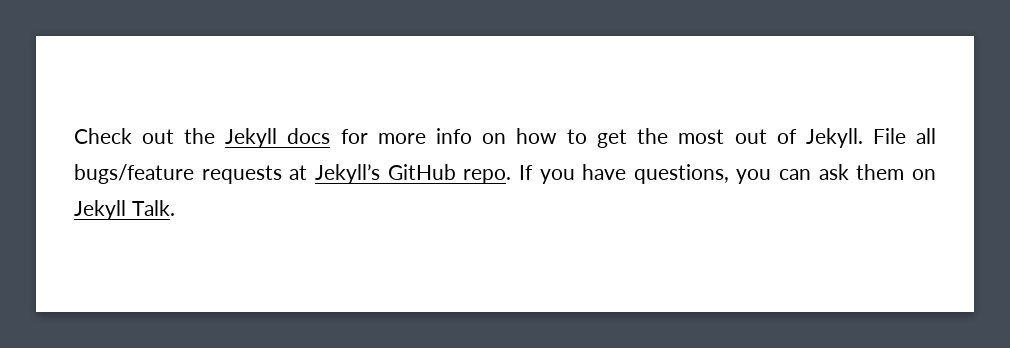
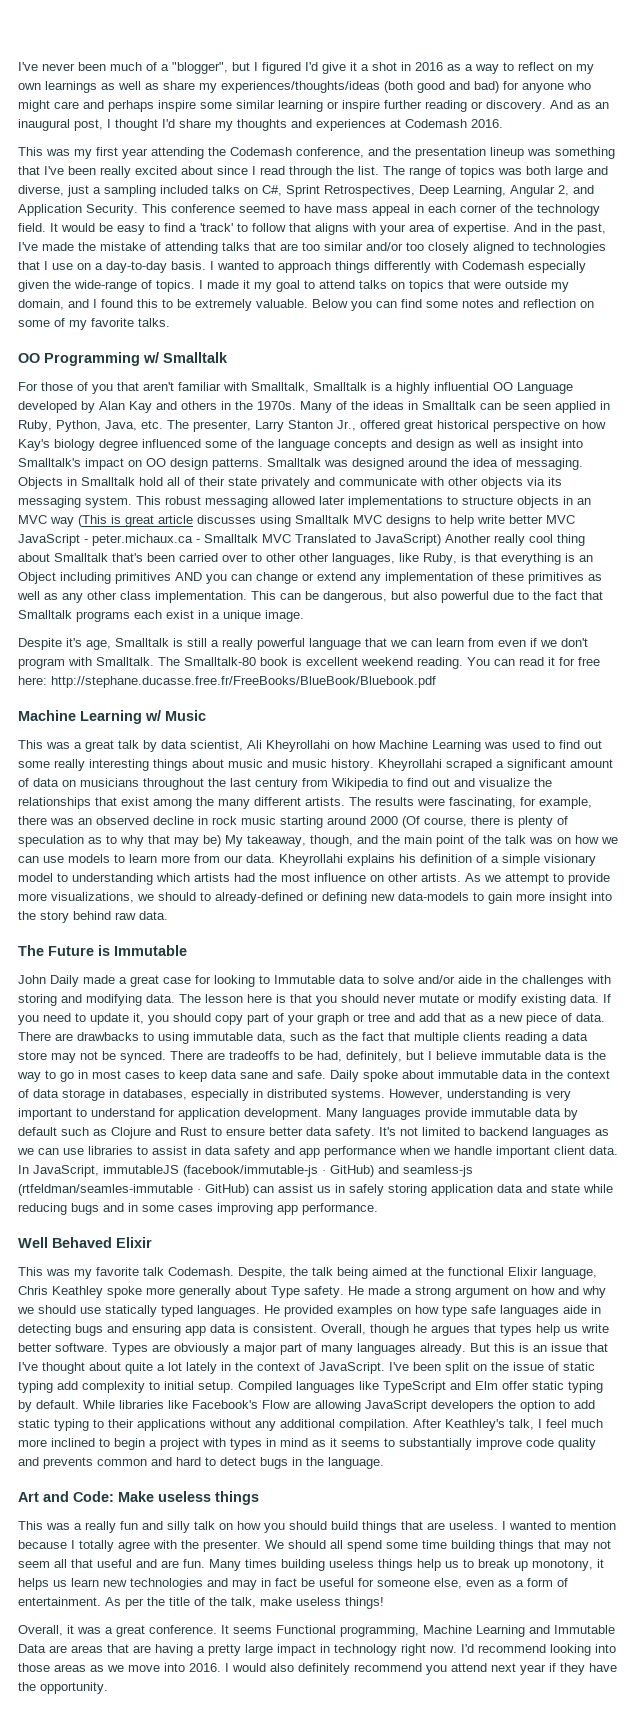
- Check out the Jekyll docs for more info on how to get the most out of Jekyll. File all bugs/feature requests at Jekyll’s GitHub repo. If you have questions, you can ask them on Jekyll Talk.
+ I've never been much of a "blogger", but I figured I'd give it a shot in 2016 as a way to reflect on my own learnings as well as share my experiences/thoughts/ideas (both good and bad) for anyone who might care and perhaps inspire some similar learning or inspire further reading or discovery. And as an inaugural post, I thought I'd share my thoughts and experiences at Codemash 2016.
+ This was my first year attending the Codemash conference, and the presentation lineup was something that I've been really excited about since I read through the list. The range of topics was both large and diverse, just a sampling included talks on C#, Sprint Retrospectives, Deep Learning, Angular 2, and Application Security. This conference seemed to have mass appeal in each corner of the technology field. It would be easy to find a 'track' to follow that aligns with your area of expertise. And in the past, I've made the mistake of attending talks that are too similar and/or too closely aligned to technologies that I use on a day-to-day basis. I wanted to approach things differently with Codemash especially given the wide-range of topics. I made it my goal to attend talks on topics that were outside my domain, and I found this to be extremely valuable. Below you can find some notes and reflection on some of my favorite talks.
+ OO Programming w/ Smalltalk
+ For those of you that aren't familiar with Smalltalk, Smalltalk is a highly influential OO Language developed by Alan Kay and others in the 1970s. Many of the ideas in Smalltalk can be seen applied in Ruby, Python, Java, etc. The presenter, Larry Stanton Jr., offered great historical perspective on how Kay's biology degree influenced some of the language concepts and design as well as insight into Smalltalk's impact on OO design patterns. Smalltalk was designed around the idea of messaging. Objects in Smalltalk hold all of their state privately and communicate with other objects via its messaging system. This robust messaging allowed later implementations to structure objects in an MVC way (This is great article discusses using Smalltalk MVC designs to help write better MVC JavaScript - peter.michaux.ca - Smalltalk MVC Translated to JavaScript) Another really cool thing about Smalltalk that's been carried over to other other languages, like Ruby, is that everything is an Object including primitives AND you can change or extend any implementation of these primitives as well as any other class implementation. This can be dangerous, but also powerful due to the fact that Smalltalk programs each exist in a unique image.
+ Despite it's age, Smalltalk is still a really powerful language that we can learn from even if we don't program with Smalltalk. The Smalltalk-80 book is excellent weekend reading. You can read it for free here: http://stephane.ducasse.free.fr/FreeBooks/BlueBook/Bluebook.pdf
+ Machine Learning w/ Music
+ This was a great talk by data scientist, Ali Kheyrollahi on how Machine Learning was used to find out some really interesting things about music and music history. Kheyrollahi scraped a significant amount of data on musicians throughout the last century from Wikipedia to find out and visualize the relationships that exist among the many different artists. The results were fascinating, for example, there was an observed decline in rock music starting around 2000 (Of course, there is plenty of speculation as to why that may be) My takeaway, though, and the main point of the talk was on how we can use models to learn more from our data. Kheyrollahi explains his definition of a simple visionary model to understanding which artists had the most influence on other artists. As we attempt to provide more visualizations, we should to already-defined or defining new data-models to gain more insight into the story behind raw data.
+ The Future is Immutable
+ John Daily made a great case for looking to Immutable data to solve and/or aide in the challenges with storing and modifying data. The lesson here is that you should never mutate or modify existing data. If you need to update it, you should copy part of your graph or tree and add that as a new piece of data. There are drawbacks to using immutable data, such as the fact that multiple clients reading a data store may not be synced. There are tradeoffs to be had, definitely, but I believe immutable data is the way to go in most cases to keep data sane and safe. Daily spoke about immutable data in the context of data storage in databases, especially in distributed systems. However, understanding is very important to understand for application development. Many languages provide immutable data by default such as Clojure and Rust to ensure better data safety. It's not limited to backend languages as we can use libraries to assist in data safety and app performance when we handle important client data. In JavaScript, immutableJS (facebook/immutable-js · GitHub) and seamless-js (rtfeldman/seamles-immutable · GitHub) can assist us in safely storing application data and state while reducing bugs and in some cases improving app performance.
+ Well Behaved Elixir
+ This was my favorite talk Codemash. Despite, the talk being aimed at the functional Elixir language, Chris Keathley spoke more generally about Type safety. He made a strong argument on how and why we should use statically typed languages. He provided examples on how type safe languages aide in detecting bugs and ensuring app data is consistent. Overall, though he argues that types help us write better software. Types are obviously a major part of many languages already. But this is an issue that I've thought about quite a lot lately in the context of JavaScript. I've been split on the issue of static typing add complexity to initial setup. Compiled languages like TypeScript and Elm offer static typing by default. While libraries like Facebook's Flow are allowing JavaScript developers the option to add static typing to their applications without any additional compilation. After Keathley's talk, I feel much more inclined to begin a project with types in mind as it seems to substantially improve code quality and prevents common and hard to detect bugs in the language.
+ Art and Code: Make useless things
+ This was a really fun and silly talk on how you should build things that are useless. I wanted to mention because I totally agree with the presenter. We should all spend some time building things that may not seem all that useful and are fun. Many times building useless things help us to break up monotony, it helps us learn new technologies and may in fact be useful for someone else, even as a form of entertainment. As per the title of the talk, make useless things!
+ Overall, it was a great conference. It seems Functional programming, Machine Learning and Immutable Data are areas that are having a pretty large impact in technology right now. I'd recommend looking into those areas as we move into 2016. I would also definitely recommend you attend next year if they have the opportunity.

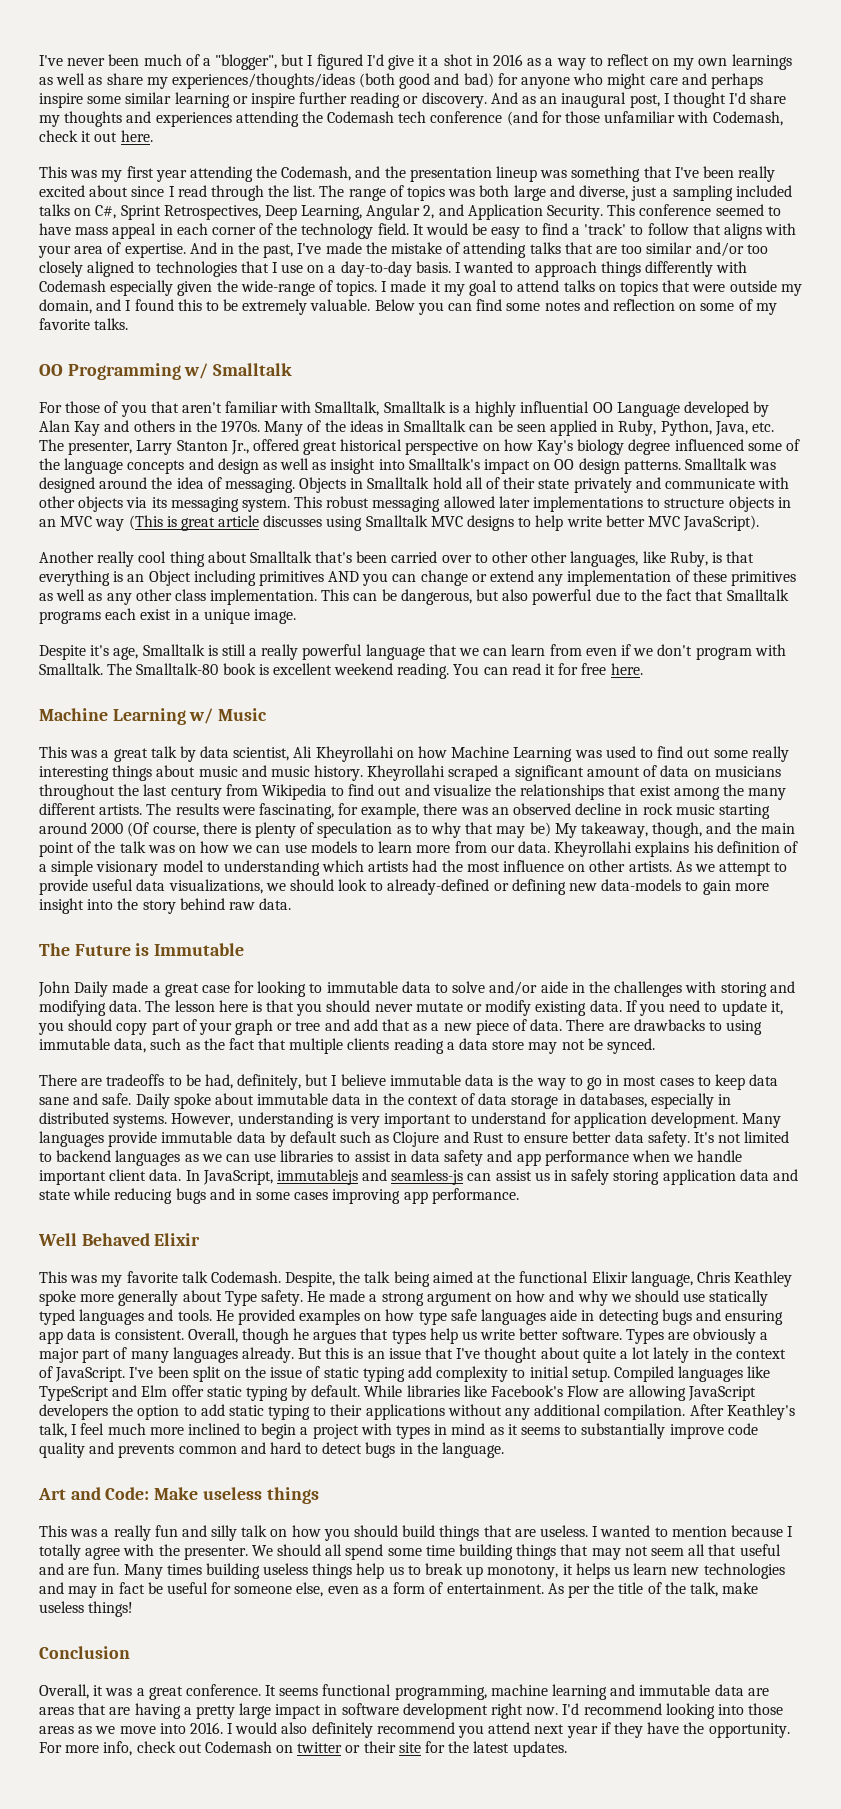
- And as an inaugural post, I thought I'd share my thoughts and experiences at Codemash 2016.
+ And as an inaugural post, I thought I'd share my thoughts and experiences attending the Codemash tech conference (and for those unfamiliar with Codemash, check it out here.
- This was my first year attending the Codemash conference, and the presentation lineup was something that I've been really excited about since I read through the list.
+ This was my first year attending the Codemash, and the presentation lineup was something that I've been really excited about since I read through the list.
- This robust messaging allowed later implementations to structure objects in an MVC way (This is great article discusses using Smalltalk MVC designs to help write better MVC JavaScript - peter.michaux.ca - Smalltalk MVC Translated to JavaScript) Another really cool thing about Smalltalk that's been carried over to other other languages, like Ruby, is that everything is an Object including primitives AND you can change or extend any implementation of these primitives as well as any other class implementation.
+ This robust messaging allowed later implementations to structure objects in an MVC way (This is great article discusses using Smalltalk MVC designs to help write better MVC JavaScript).
+ Another really cool thing about Smalltalk that's been carried over to other other languages, like Ruby, is that everything is an Object including primitives AND you can change or extend any implementation of these primitives as well as any other class implementation.
- You can read it for free here: http://stephane.ducasse.free.fr/FreeBooks/BlueBook/Bluebook.pdf
+ You can read it for free here.
- As we attempt to provide more visualizations, we should to already-defined or defining new data-models to gain more insight into the story behind raw data.
+ As we attempt to provide useful data visualizations, we should look to already-defined or defining new data-models to gain more insight into the story behind raw data.
- John Daily made a great case for looking to Immutable data to solve and/or aide in the challenges with storing and modifying data.
+ John Daily made a great case for looking to immutable data to solve and/or aide in the challenges with storing and modifying data.
- There are drawbacks to using immutable data, such as the fact that multiple clients reading a data store may not be synced. There are tradeoffs to be had, definitely, but I believe immutable data is the way to go in most cases to keep data sane and safe.
+ There are drawbacks to using immutable data, such as the fact that multiple clients reading a data store may not be synced.
+ There are tradeoffs to be had, definitely, but I believe immutable data is the way to go in most cases to keep data sane and safe.
- In JavaScript, immutableJS (facebook/immutable-js · GitHub) and seamless-js (rtfeldman/seamles-immutable · GitHub) can assist us in safely storing application data and state while reducing bugs and in some cases improving app performance.
+ In JavaScript, immutablejs and seamless-js can assist us in safely storing application data and state while reducing bugs and in some cases improving app performance.
- He made a strong argument on how and why we should use statically typed languages.
+ He made a strong argument on how and why we should use statically typed languages and tools.
+ Conclusion
- It seems Functional programming, Machine Learning and Immutable Data are areas that are having a pretty large impact in technology right now.
+ It seems functional programming, machine learning and immutable data are areas that are having a pretty large impact in software development right now.
+ For more info, check out Codemash on twitter or their site for the latest updates.

